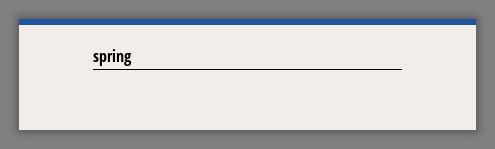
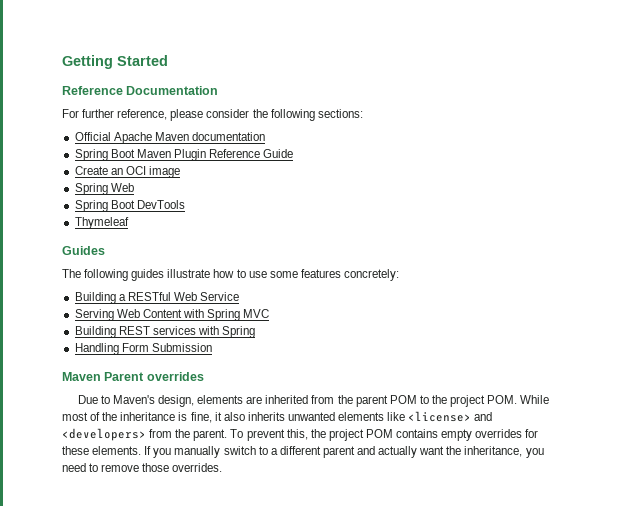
- spring
+ Getting Started
+ Reference Documentation
+ For further reference, please consider the following sections:
+ Official Apache Maven documentation
+ Spring Boot Maven Plugin Reference Guide
+ Create an OCI image
+ Spring Web
+ Spring Boot DevTools
+ Thymeleaf
+ Guides
+ The following guides illustrate how to use some features concretely:
+ Building a RESTful Web Service
+ Serving Web Content with Spring MVC
+ Building REST services with Spring
+ Handling Form Submission
+ Maven Parent overrides
+ Due to Maven's design, elements are inherited from the parent POM to the project POM. While most of the inheritance is fine, it also inherits unwanted elements like <license> and <developers> from the parent. To prevent this, the project POM contains empty overrides for these elements. If you manually switch to a different parent and actually want the inheritance, you need to remove those overrides.

